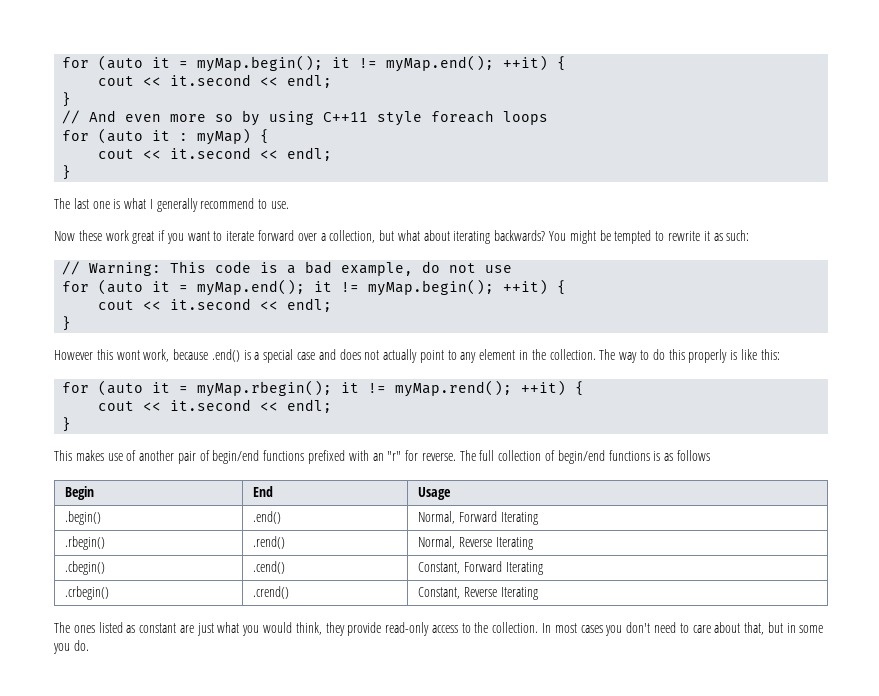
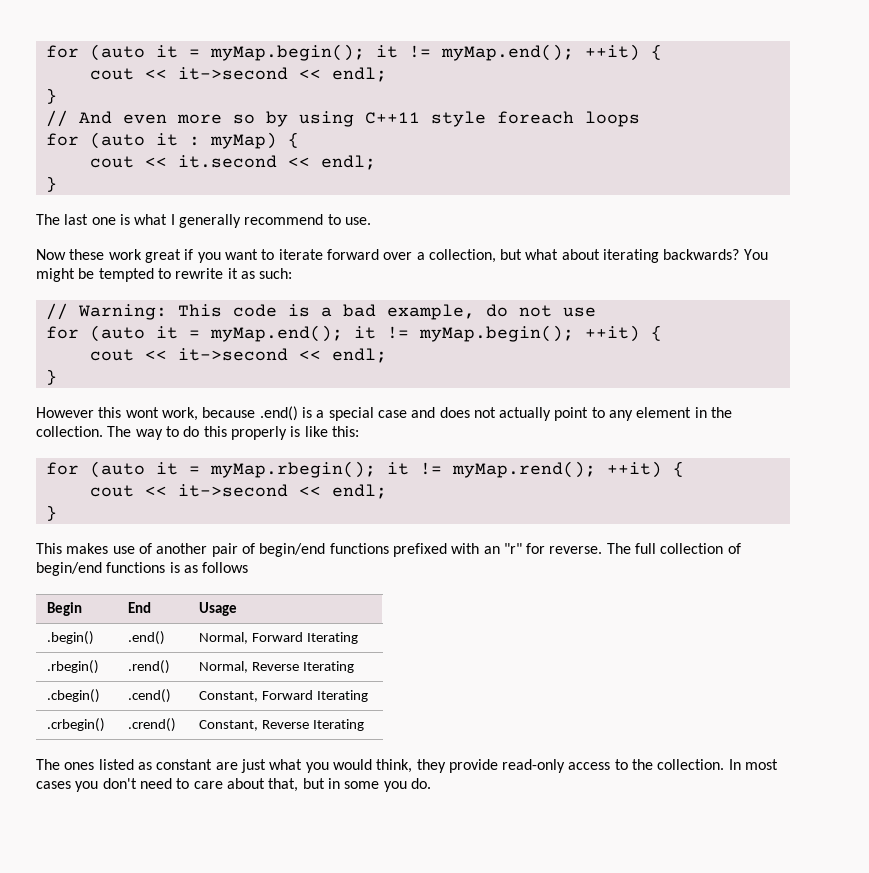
  for (auto it = myMap.begin(); it != myMap.end(); ++it) {
- cout << it.second << endl;
+ cout << it->second << endl;
  for (auto it = myMap.end(); it != myMap.begin(); ++it) {
- cout << it.second << endl;
+ cout << it->second << endl;
  for (auto it = myMap.rbegin(); it != myMap.rend(); ++it) {
- cout << it.second << endl;
+ cout << it->second << endl;

